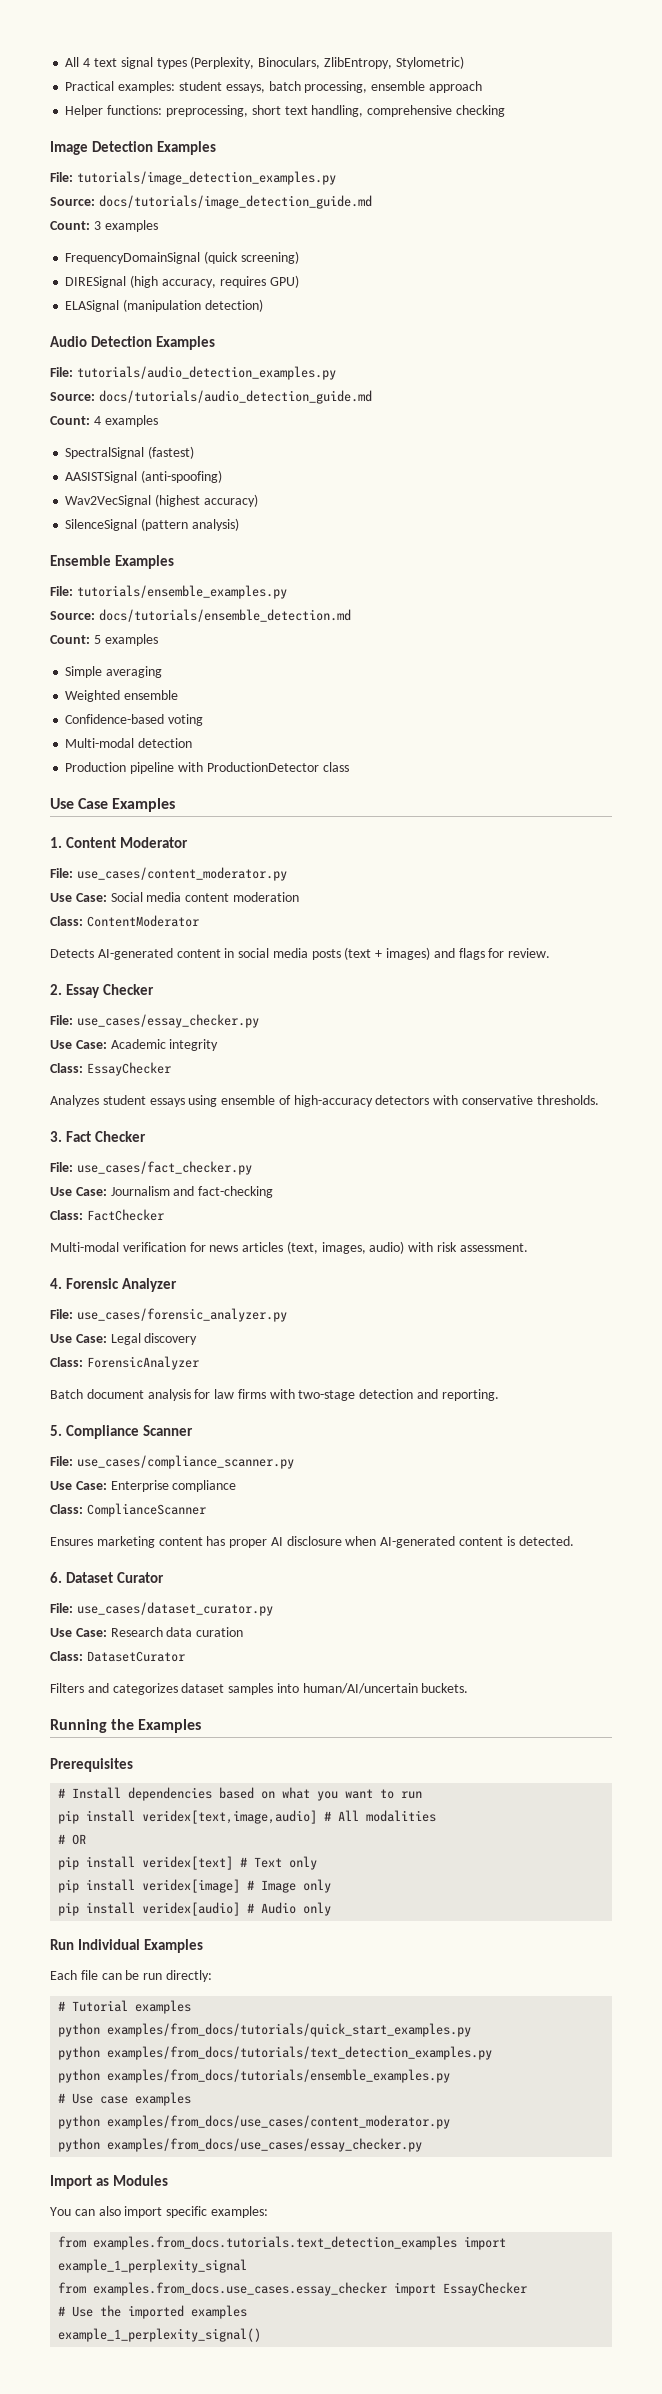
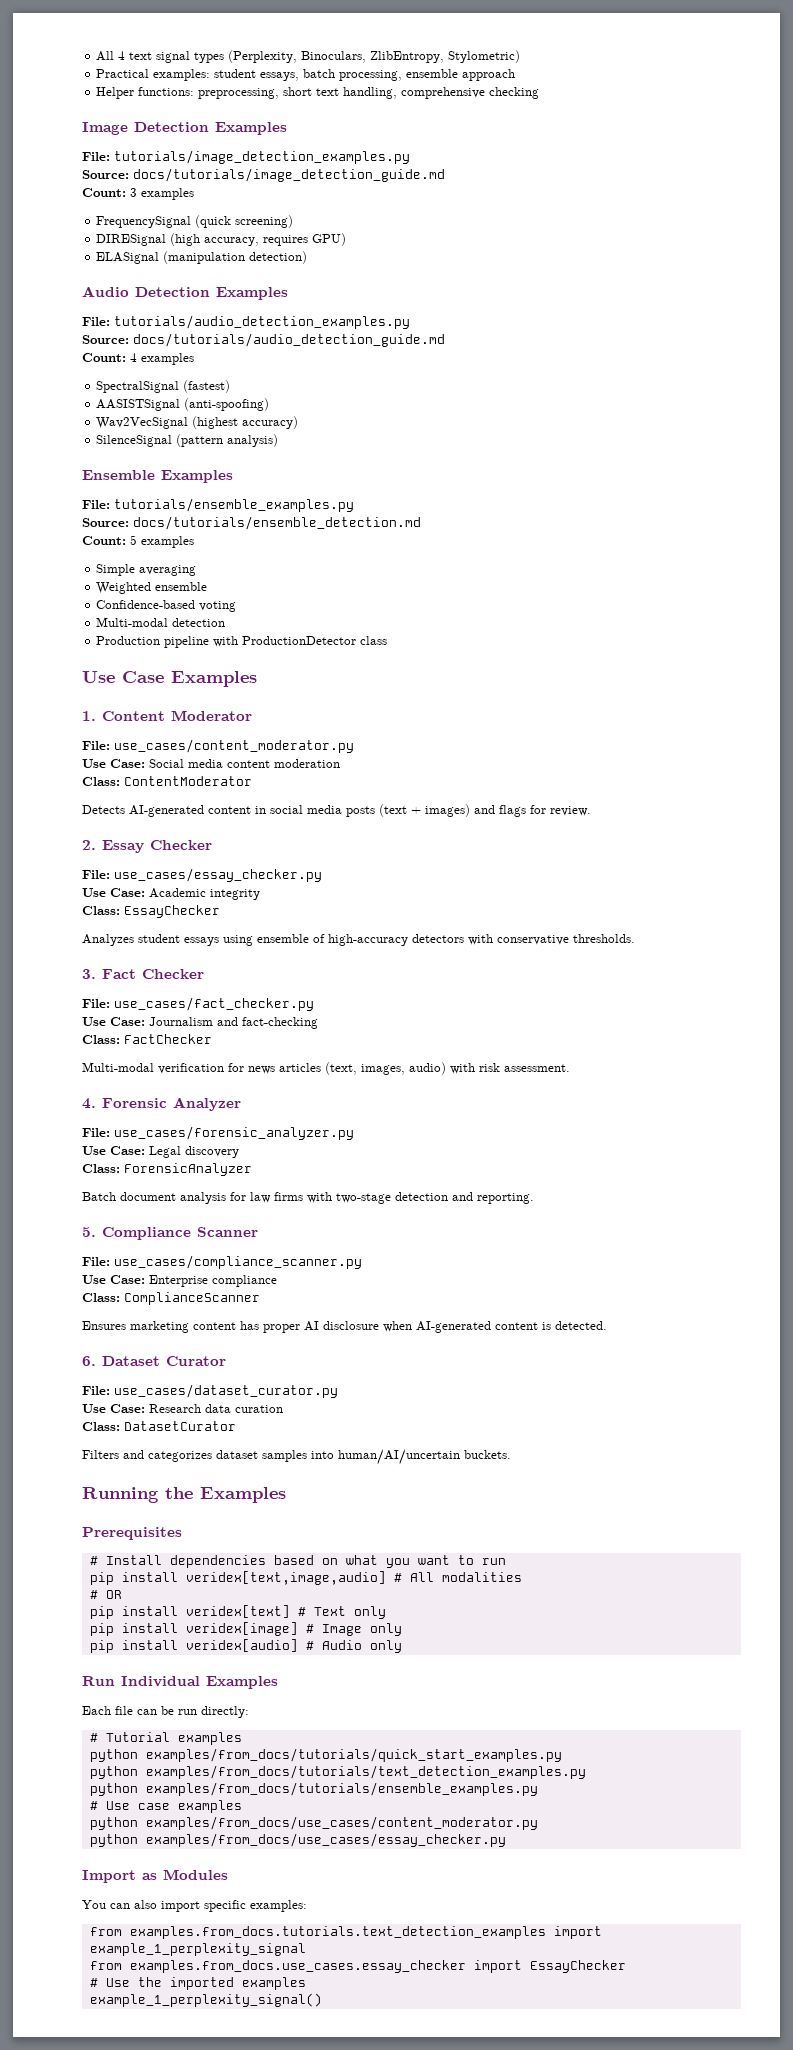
- FrequencyDomainSignal (quick screening)
+ FrequencySignal (quick screening)

